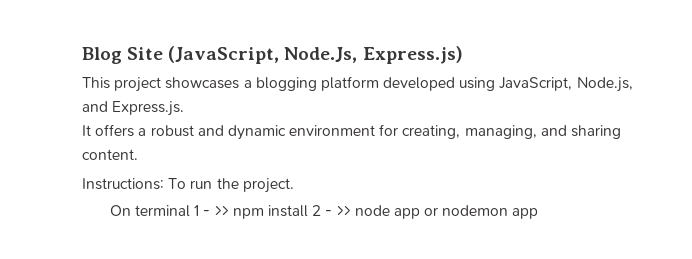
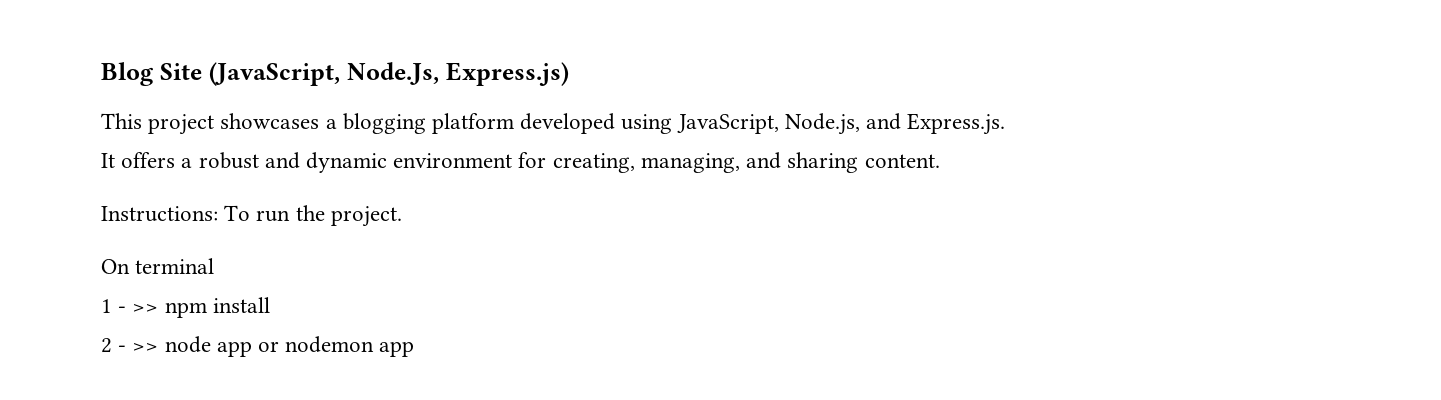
- On terminal 1 - >> npm install 2 - >> node app or nodemon app
+ On terminal
+ 1 - >> npm install
+ 2 - >> node app or nodemon app

